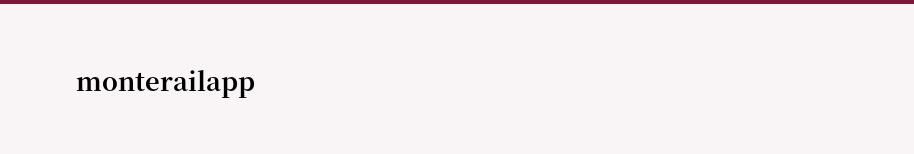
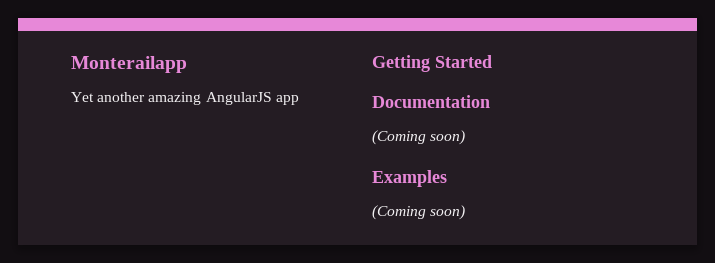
- monterailapp
+ Monterailapp
+ Yet another amazing AngularJS app
+ Getting Started
+ Documentation
+ (Coming soon)
+ Examples
+ (Coming soon)

